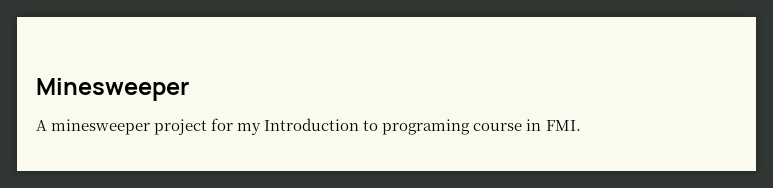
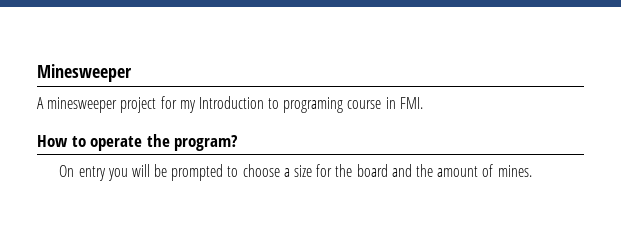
+ How to operate the program?
+ On entry you will be prompted to choose a size for the board and the amount of mines.

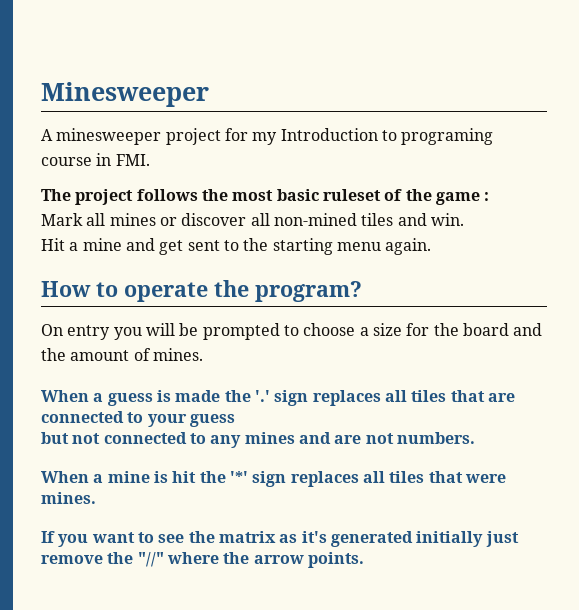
+ The project follows the most basic ruleset of the game :
+ Mark all mines or discover all non-mined tiles and win.
+ Hit a mine and get sent to the starting menu again.
+ When a guess is made the '.' sign replaces all tiles that are connected to your guess
+ but not connected to any mines and are not numbers.
+ When a mine is hit the '*' sign replaces all tiles that were mines.
+ If you want to see the matrix as it's generated initially just remove the "//" where the arrow points.

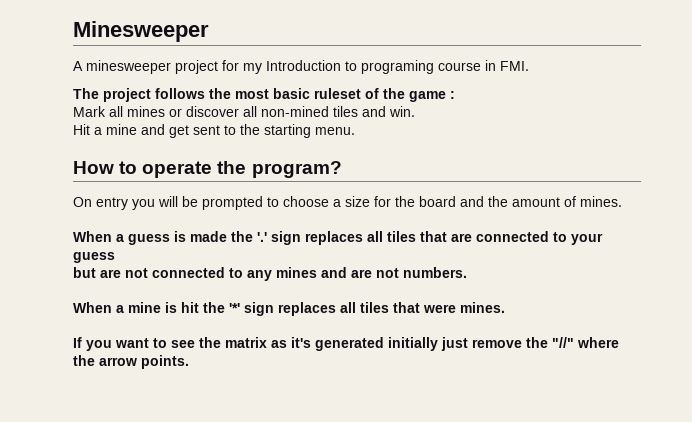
- Hit a mine and get sent to the starting menu again.
+ Hit a mine and get sent to the starting menu.
- but not connected to any mines and are not numbers.
+ but are not connected to any mines and are not numbers.

